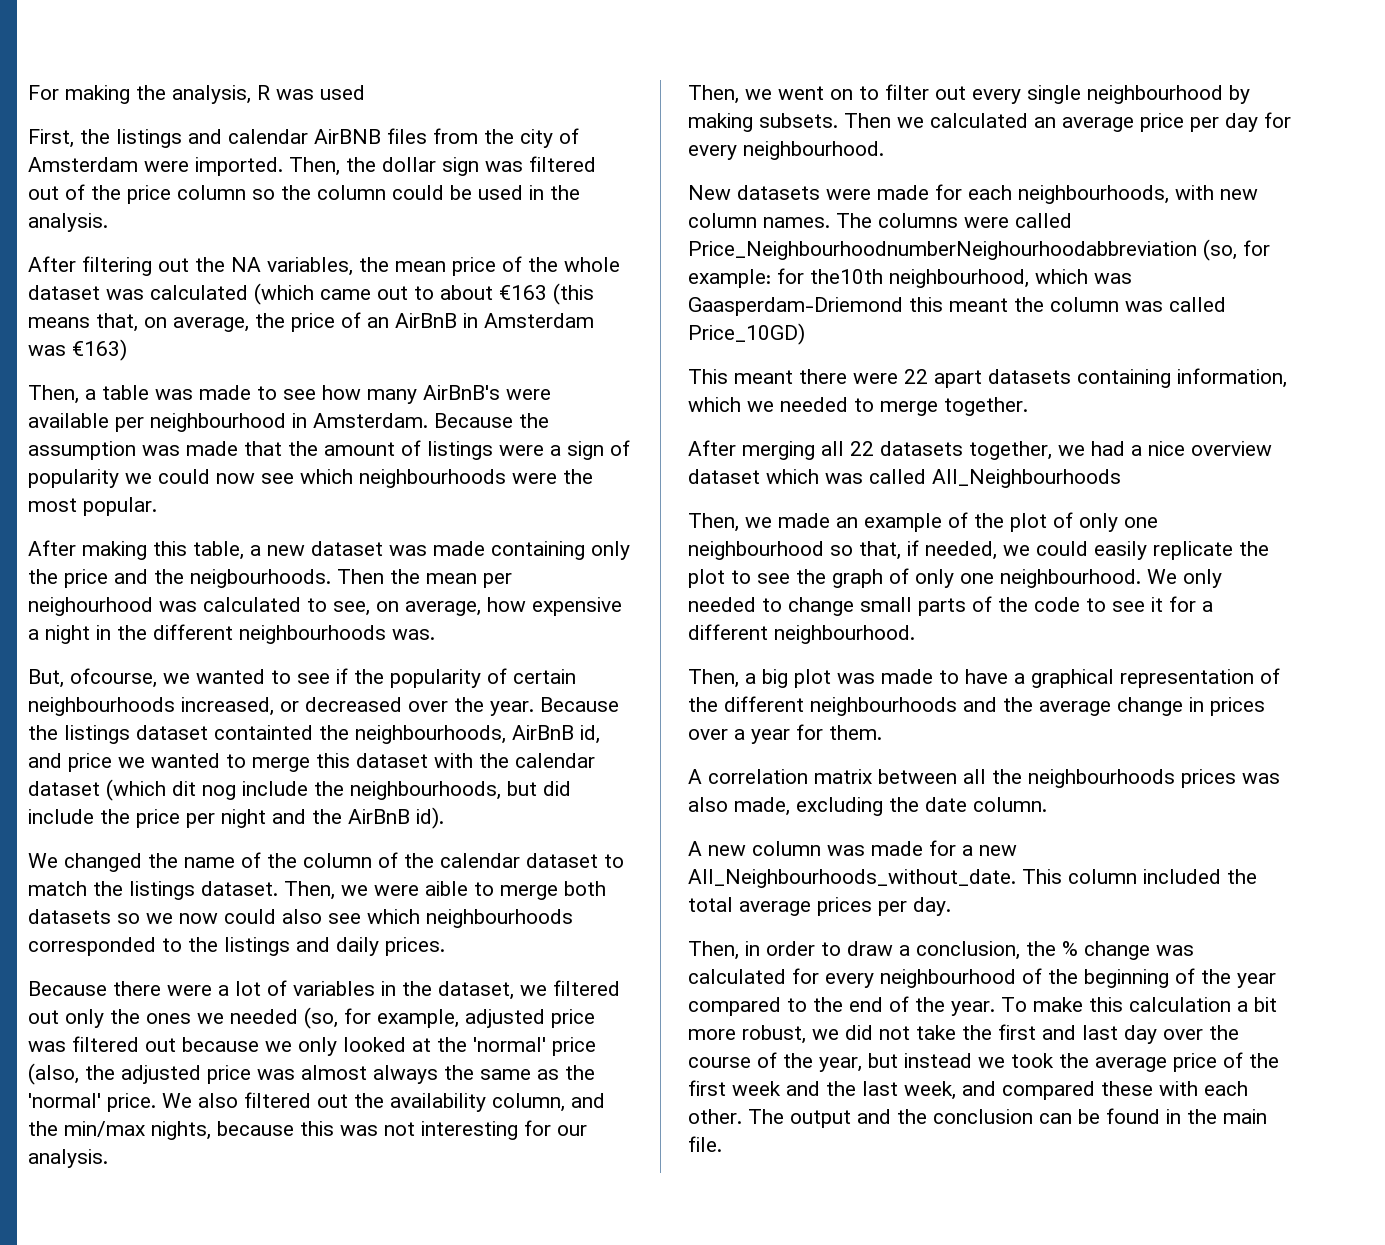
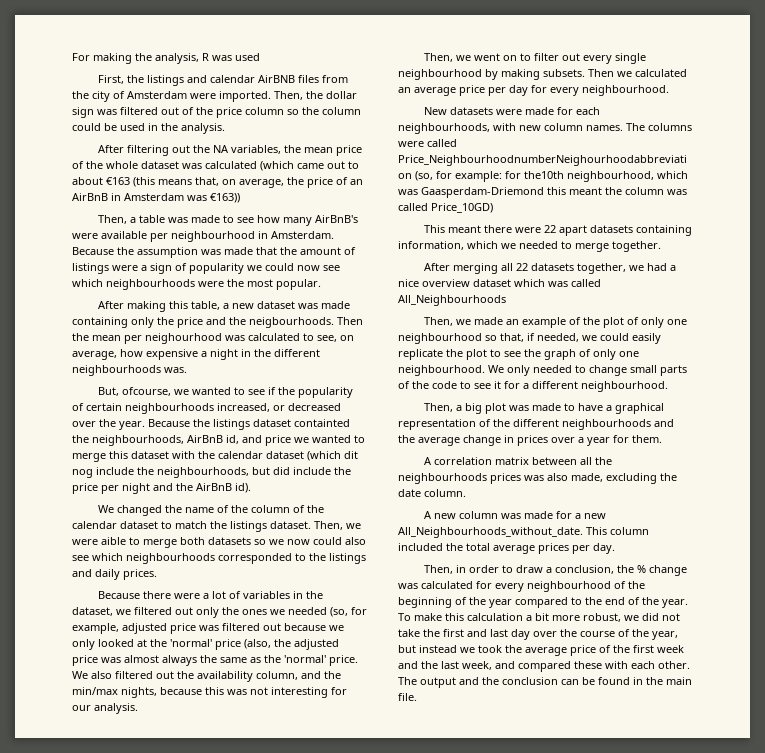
- After filtering out the NA variables, the mean price of the whole dataset was calculated (which came out to about €163 (this means that, on average, the price of an AirBnB in Amsterdam was €163)
+ After filtering out the NA variables, the mean price of the whole dataset was calculated (which came out to about €163 (this means that, on average, the price of an AirBnB in Amsterdam was €163))

